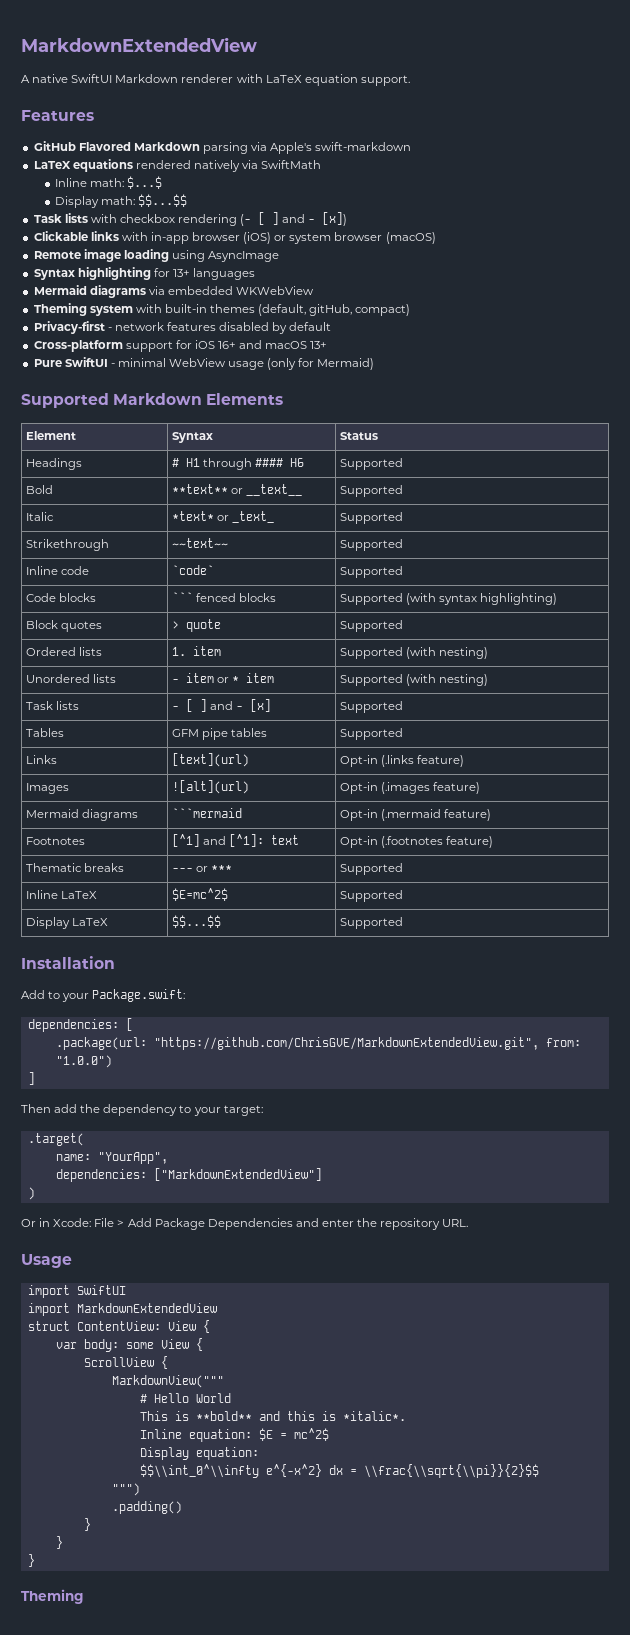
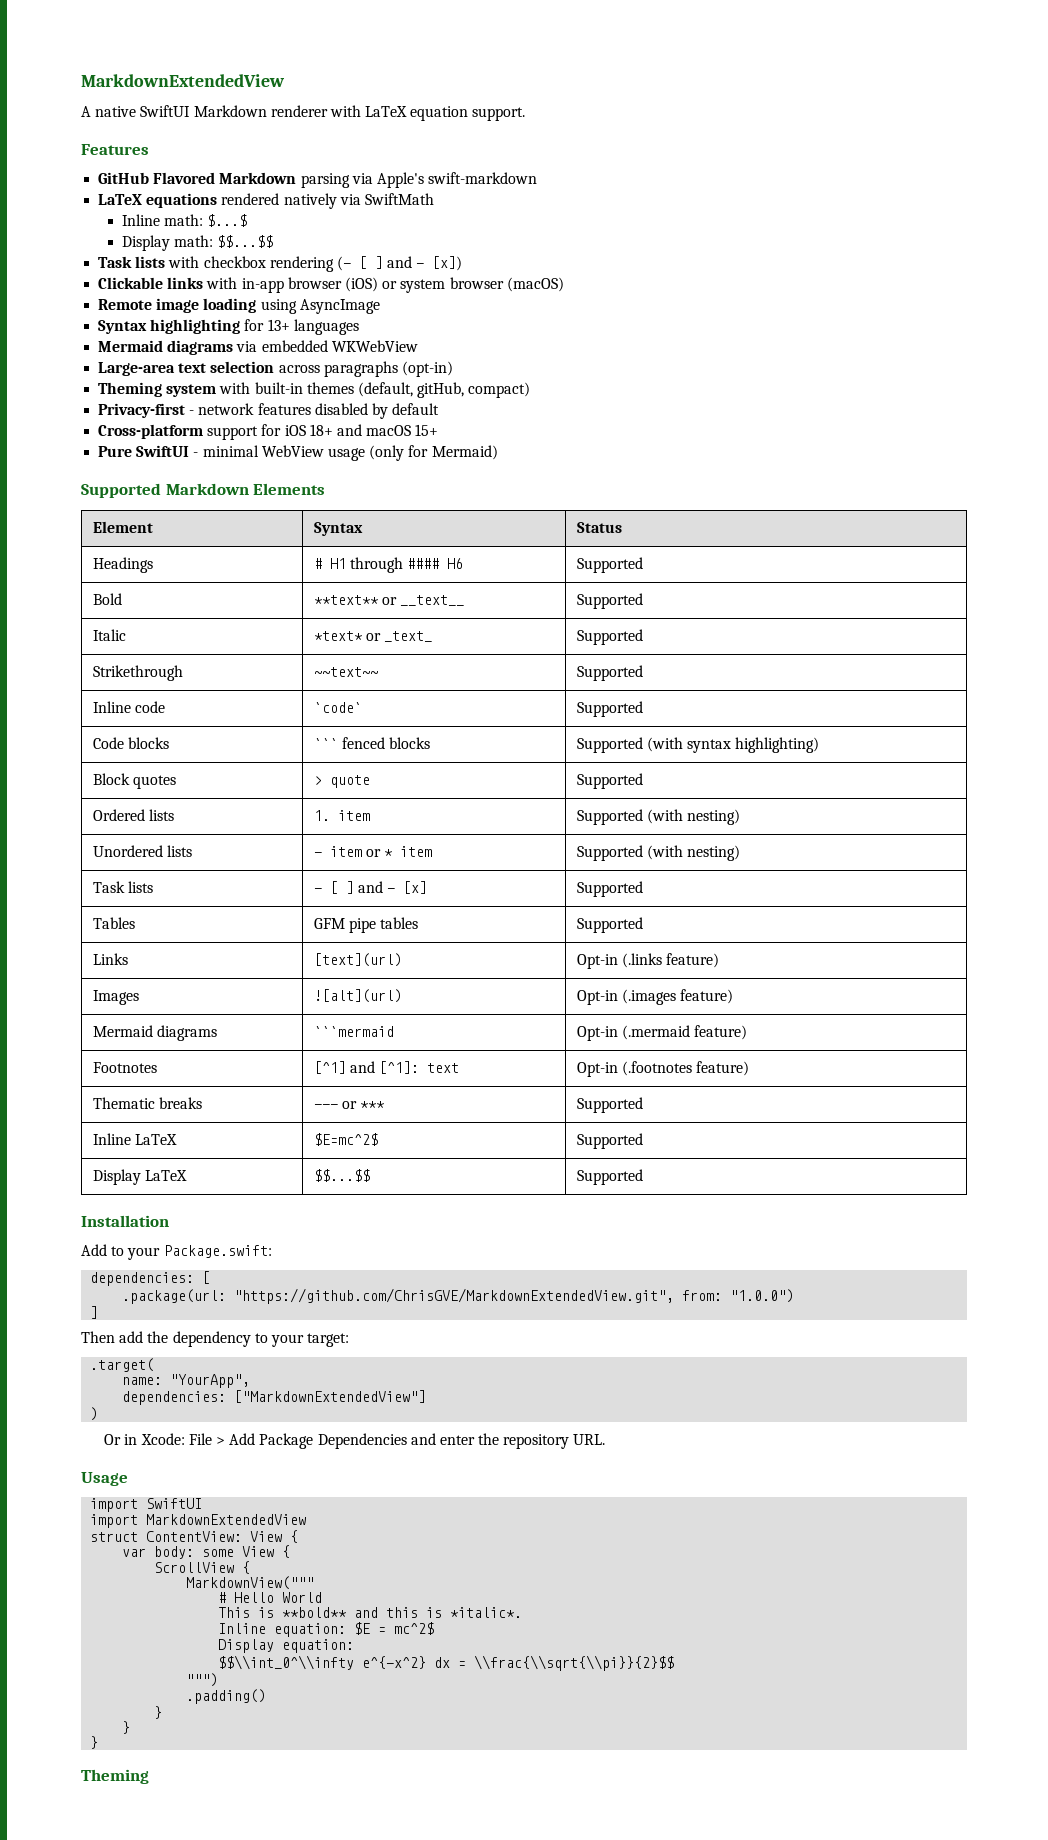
+ Large-area text selection across paragraphs (opt-in)
- Cross-platform support for iOS 16+ and macOS 13+
+ Cross-platform support for iOS 18+ and macOS 15+

